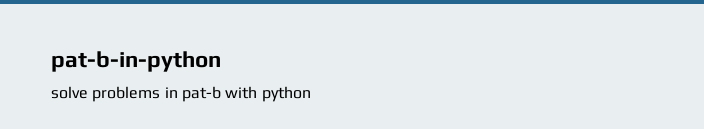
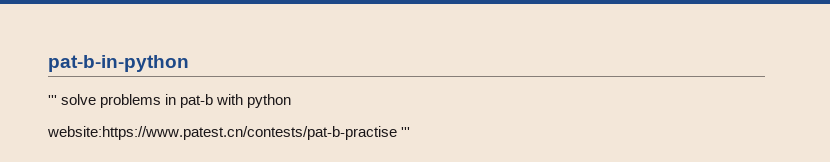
- solve problems in pat-b with python
+ ''' solve problems in pat-b with python
+ website:https://www.patest.cn/contests/pat-b-practise '''

